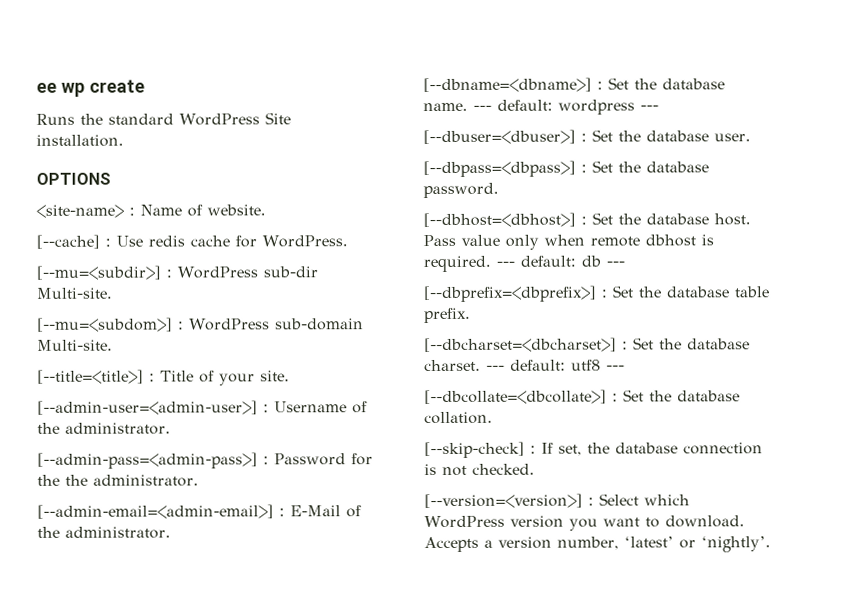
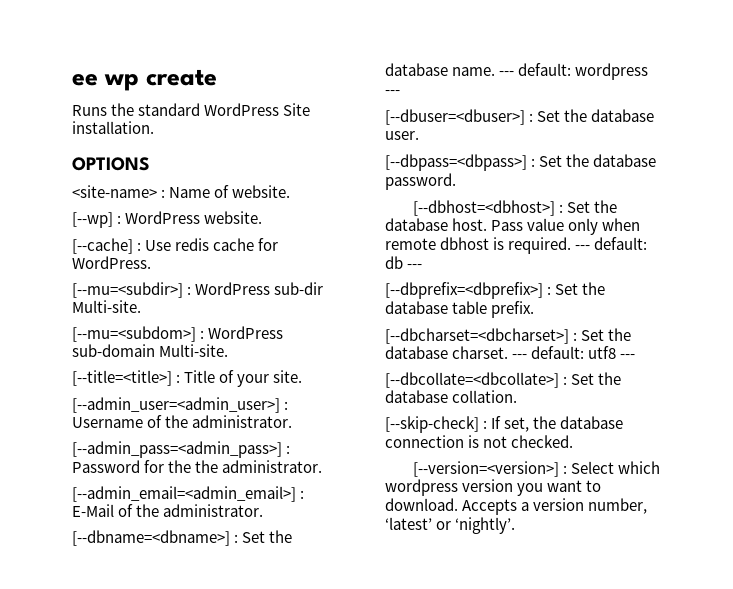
+ [--wp] : WordPress website.
- [--admin-user=<admin-user>] : Username of the administrator.
+ [--admin_user=<admin_user>] : Username of the administrator.
- [--admin-pass=<admin-pass>] : Password for the the administrator.
+ [--admin_pass=<admin_pass>] : Password for the the administrator.
- [--admin-email=<admin-email>] : E-Mail of the administrator.
+ [--admin_email=<admin_email>] : E-Mail of the administrator.
- [--version=<version>] : Select which WordPress version you want to download.
+ [--version=<version>] : Select which wordpress version you want to download.

